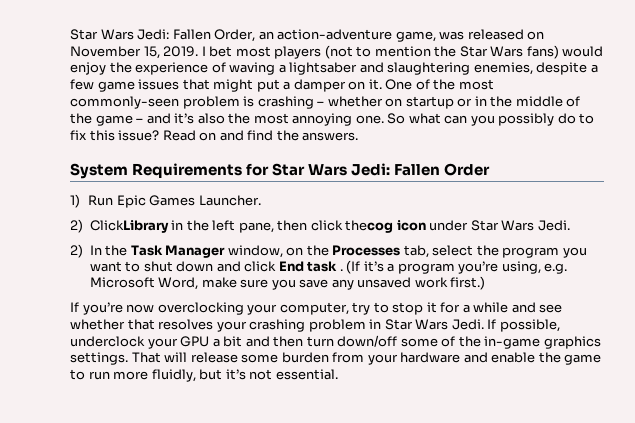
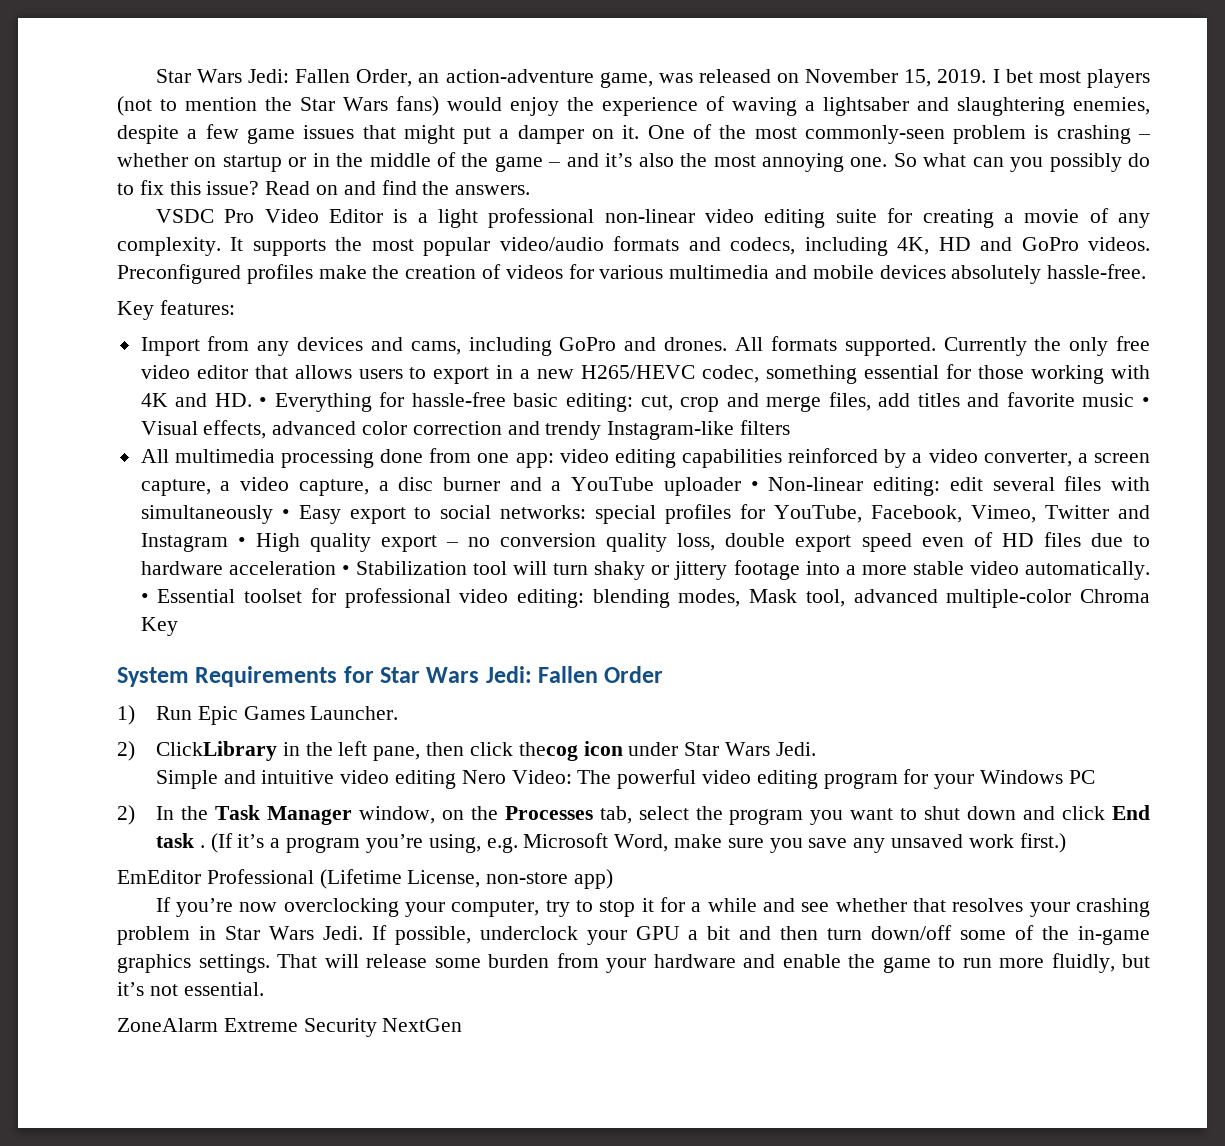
+ VSDC Pro Video Editor is a light professional non-linear video editing suite for creating a movie of any complexity. It supports the most popular video/audio formats and codecs, including 4K, HD and GoPro videos. Preconfigured profiles make the creation of videos for various multimedia and mobile devices absolutely hassle-free.
+ Key features:
+ Import from any devices and cams, including GoPro and drones. All formats supported. Сurrently the only free video editor that allows users to export in a new H265/HEVC codec, something essential for those working with 4K and HD. • Everything for hassle-free basic editing: cut, crop and merge files, add titles and favorite music • Visual effects, advanced color correction and trendy Instagram-like filters
+ All multimedia processing done from one app: video editing capabilities reinforced by a video converter, a screen capture, a video capture, a disc burner and a YouTube uploader • Non-linear editing: edit several files with simultaneously • Easy export to social networks: special profiles for YouTube, Facebook, Vimeo, Twitter and Instagram • High quality export – no conversion quality loss, double export speed even of HD files due to hardware acceleration • Stabilization tool will turn shaky or jittery footage into a more stable video automatically. • Essential toolset for professional video editing: blending modes, Mask tool, advanced multiple-color Chroma Key
+ Simple and intuitive video editing Nero Video: The powerful video editing program for your Windows PC
+ EmEditor Professional (Lifetime License, non-store app)
+ ZoneAlarm Extreme Security NextGen

